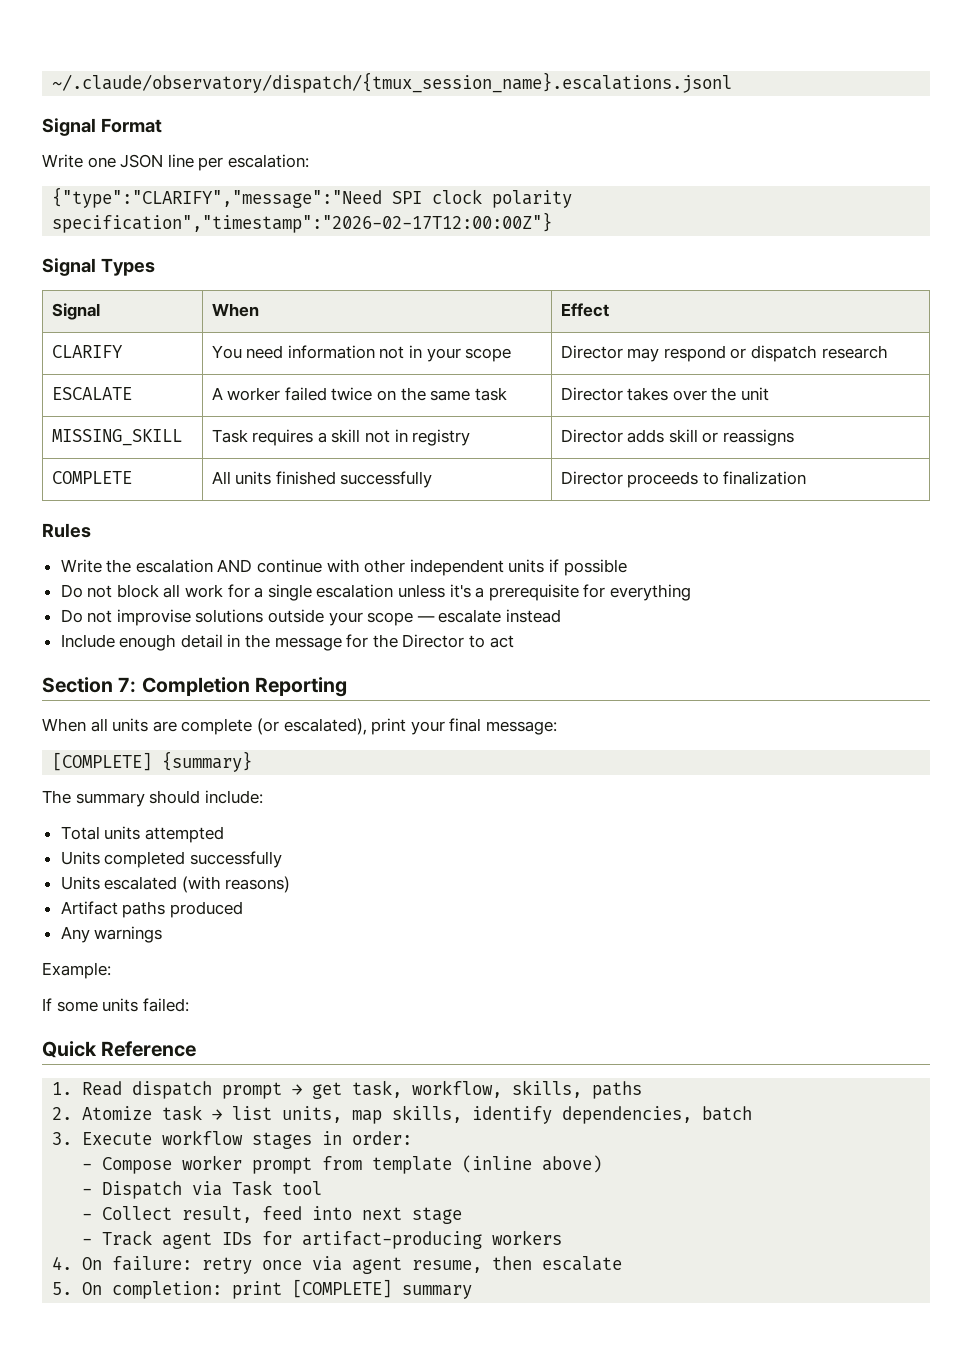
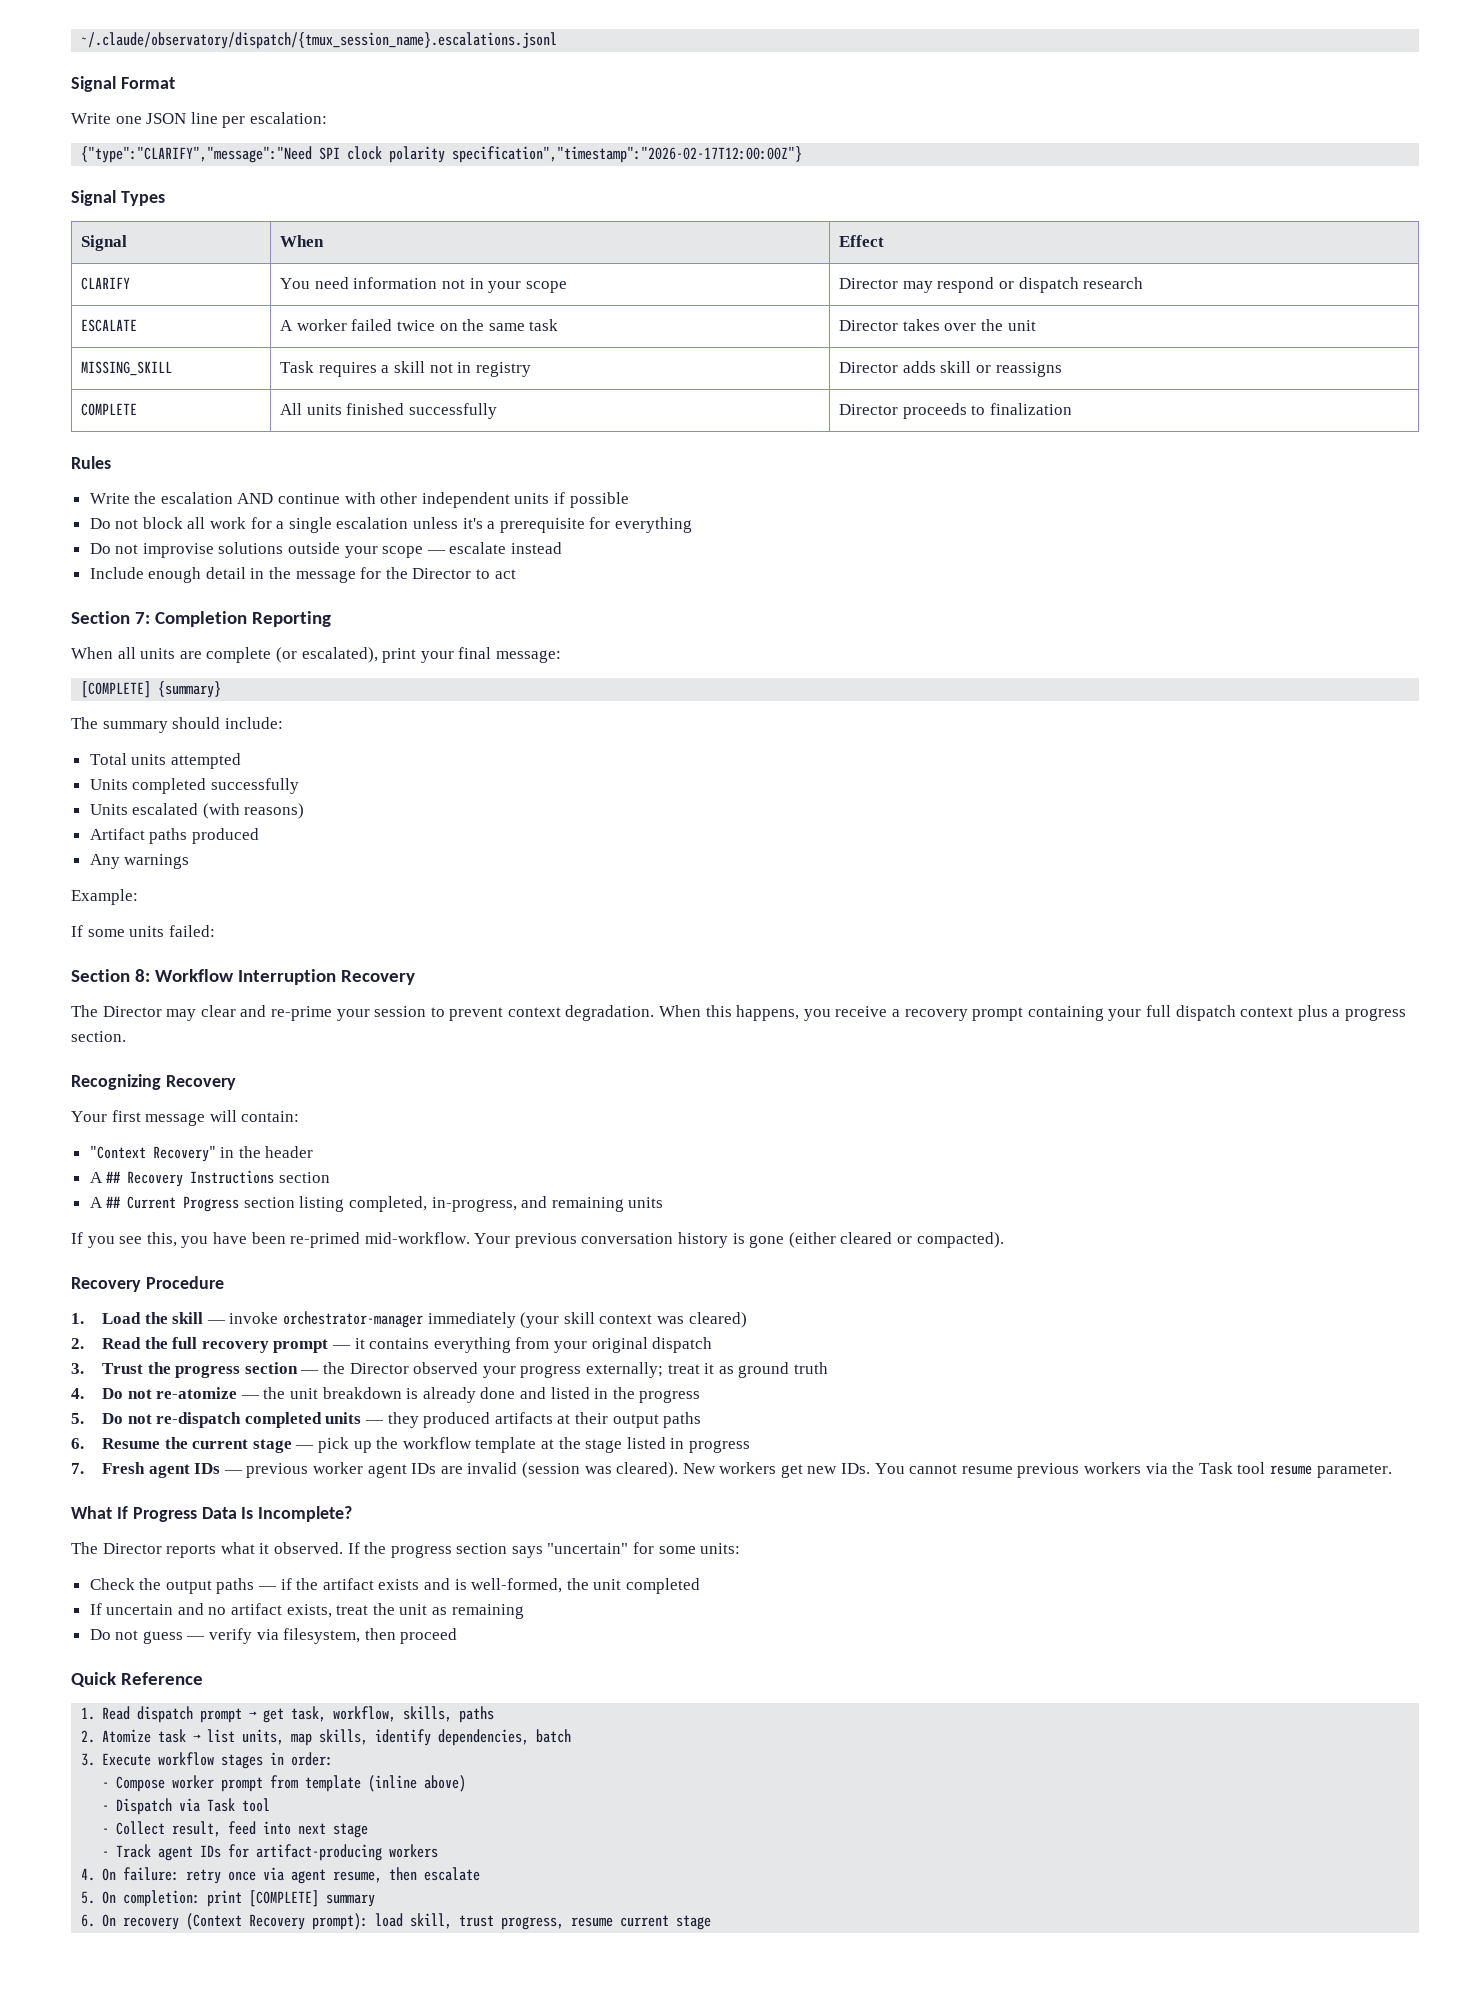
+ Section 8: Workflow Interruption Recovery
+ The Director may clear and re-prime your session to prevent context degradation. When this happens, you receive a recovery prompt containing your full dispatch context plus a progress section.
+ Recognizing Recovery
+ Your first message will contain:
+ "Context Recovery" in the header
+ A ## Recovery Instructions section
+ A ## Current Progress section listing completed, in-progress, and remaining units
+ If you see this, you have been re-primed mid-workflow. Your previous conversation history is gone (either cleared or compacted).
+ Recovery Procedure
+ 1. Load the skill — invoke orchestrator-manager immediately (your skill context was cleared)
+ 2. Read the full recovery prompt — it contains everything from your original dispatch
+ 3. Trust the progress section — the Director observed your progress externally; treat it as ground truth
+ 4. Do not re-atomize — the unit breakdown is already done and listed in the progress
+ 5. Do not re-dispatch completed units — they produced artifacts at their output paths
+ 6. Resume the current stage — pick up the workflow template at the stage listed in progress
+ 7. Fresh agent IDs — previous worker agent IDs are invalid (session was cleared). New workers get new IDs. You cannot resume previous workers via the Task tool resume parameter.
+ What If Progress Data Is Incomplete?
+ The Director reports what it observed. If the progress section says "uncertain" for some units:
+ Check the output paths — if the artifact exists and is well-formed, the unit completed
+ If uncertain and no artifact exists, treat the unit as remaining
+ Do not guess — verify via filesystem, then proceed
+ 6. On recovery (Context Recovery prompt): load skill, trust progress, resume current stage

